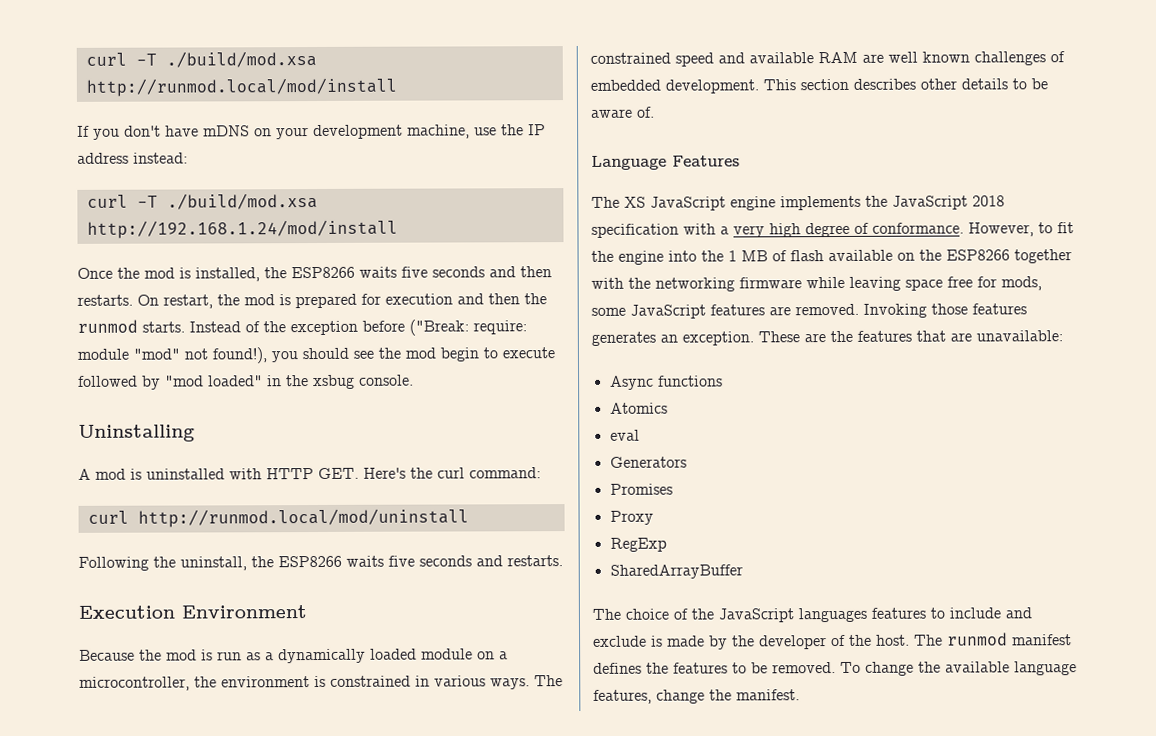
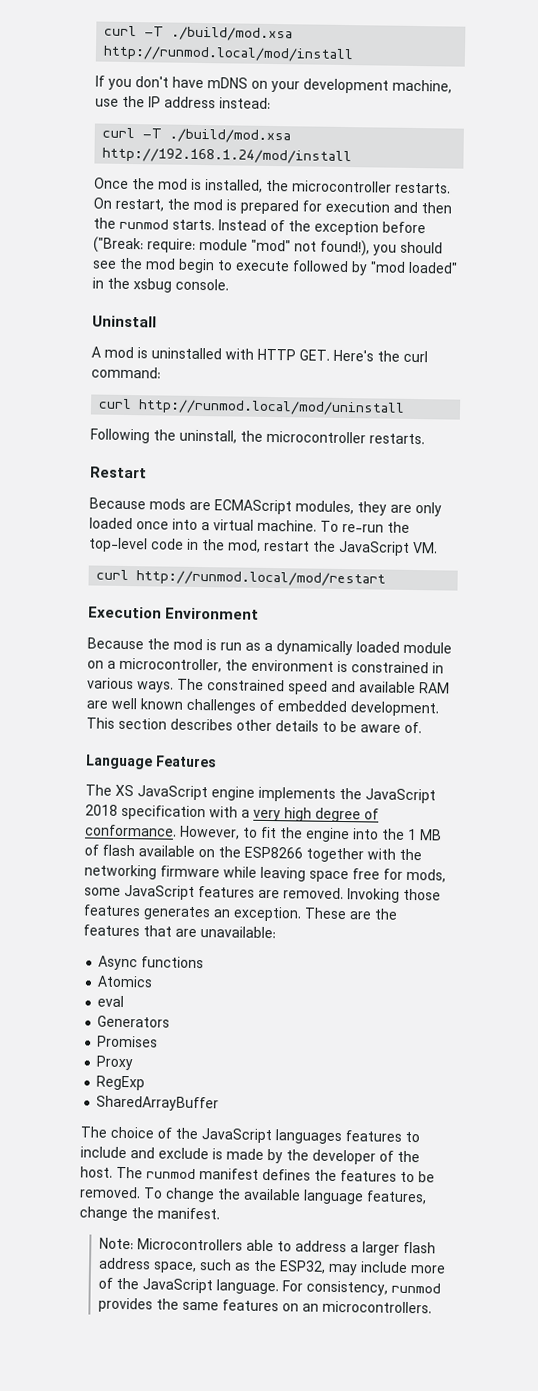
- Once the mod is installed, the ESP8266 waits five seconds and then restarts.
+ Once the mod is installed, the microcontroller restarts.
- Uninstalling
+ Uninstall
- Following the uninstall, the ESP8266 waits five seconds and restarts.
+ Following the uninstall, the microcontroller restarts.
+ Restart
+ Because mods are ECMAScript modules, they are only loaded once into a virtual machine. To re-run the top-level code in the mod, restart the JavaScript VM.
+ curl http://runmod.local/mod/restart
+ Note: Microcontrollers able to address a larger flash address space, such as the ESP32, may include more of the JavaScript language. For consistency, runmod provides the same features on an microcontrollers.

